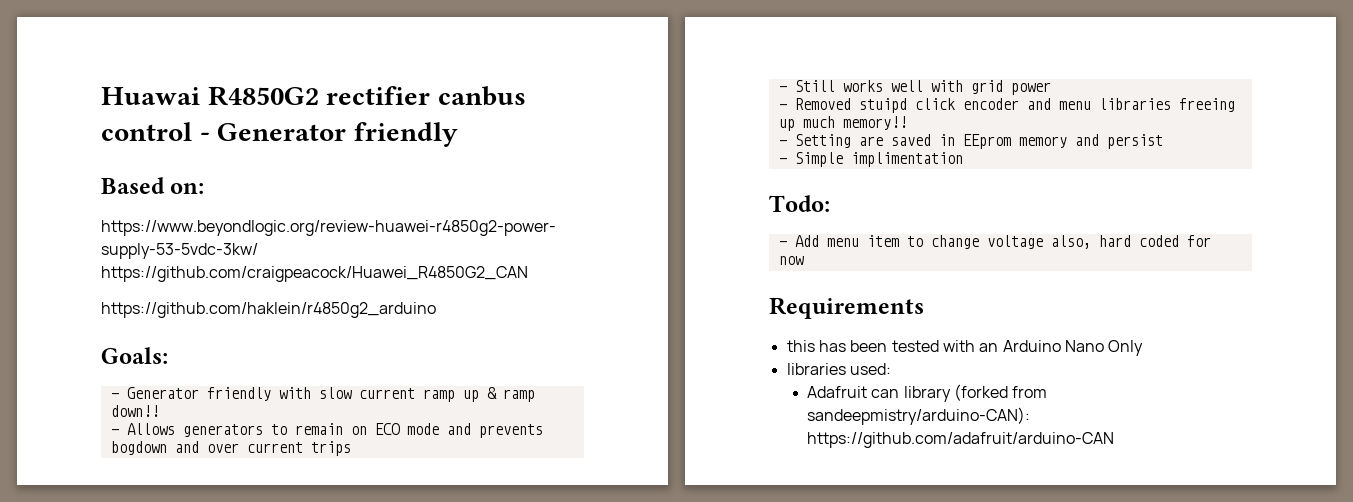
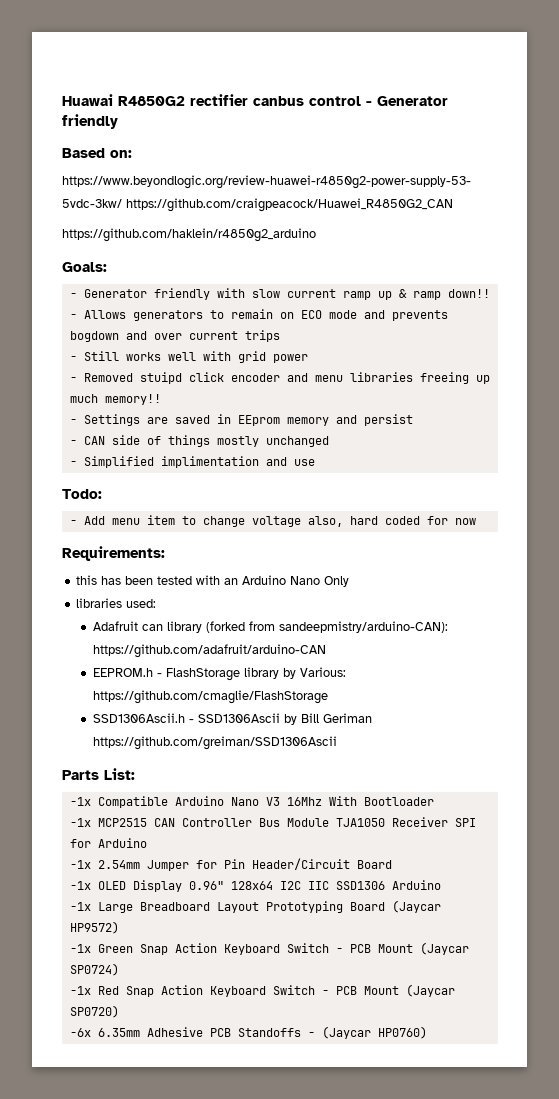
- - Setting are saved in EEprom memory and persist
+ - Settings are saved in EEprom memory and persist
- - Simple implimentation
+ - CAN side of things mostly unchanged
+ - Simplified implimentation and use
- Requirements
+ Requirements:
+ EEPROM.h - FlashStorage library by Various: https://github.com/cmaglie/FlashStorage
+ SSD1306Ascii.h - SSD1306Ascii by Bill Geriman https://github.com/greiman/SSD1306Ascii
+ Parts List:
+ -1x Compatible Arduino Nano V3 16Mhz With Bootloader
+ -1x MCP2515 CAN Controller Bus Module TJA1050 Receiver SPI for Arduino
+ -1x 2.54mm Jumper for Pin Header/Circuit Board
+ -1x OLED Display 0.96" 128x64 I2C IIC SSD1306 Arduino
+ -1x Large Breadboard Layout Prototyping Board (Jaycar HP9572)
+ -1x Green Snap Action Keyboard Switch - PCB Mount (Jaycar SP0724)
+ -1x Red Snap Action Keyboard Switch - PCB Mount (Jaycar SP0720)
+ -6x 6.35mm Adhesive PCB Standoffs - (Jaycar HP0760)

